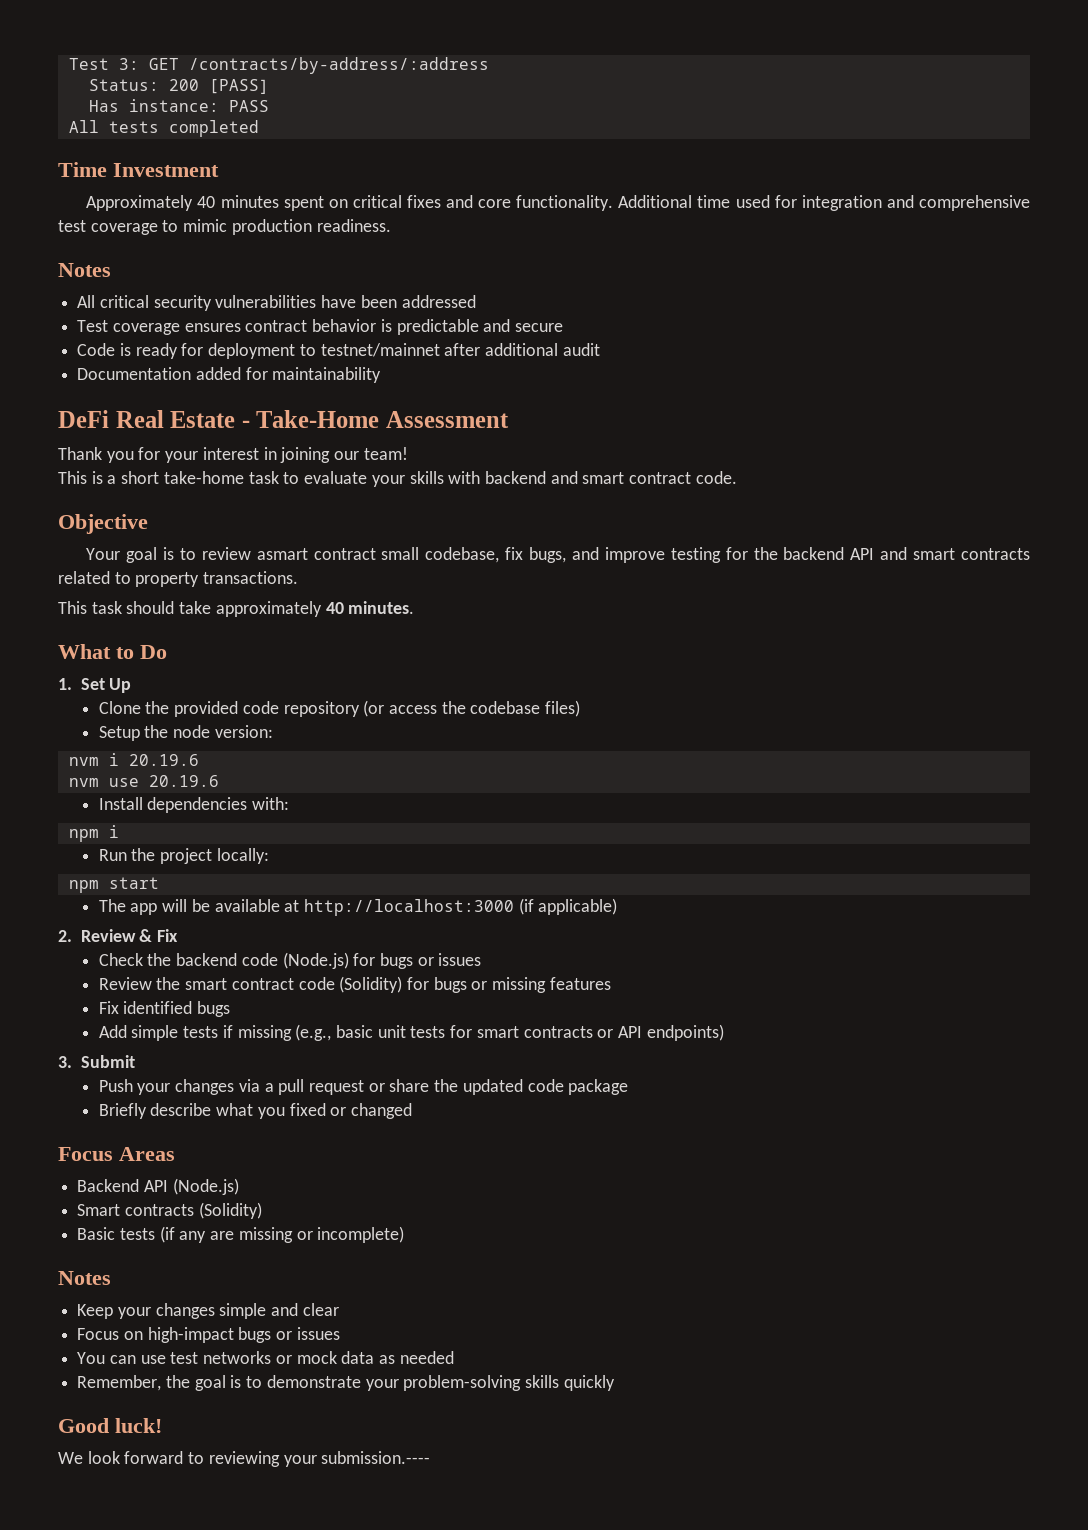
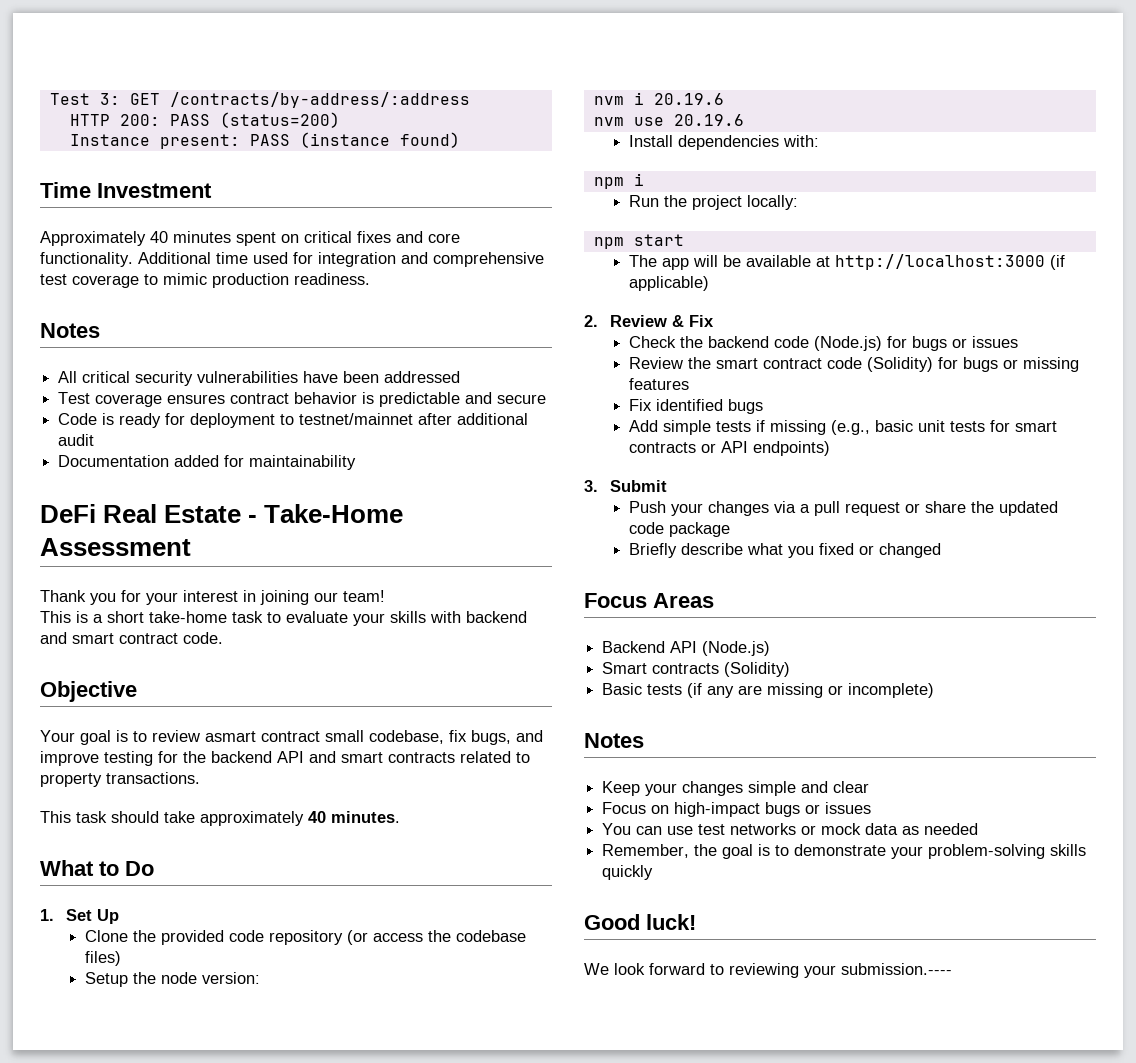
- Status: 200 [PASS]
- Has instance: PASS
- All tests completed
+ HTTP 200: PASS (status=200)
+ Instance present: PASS (instance found)

